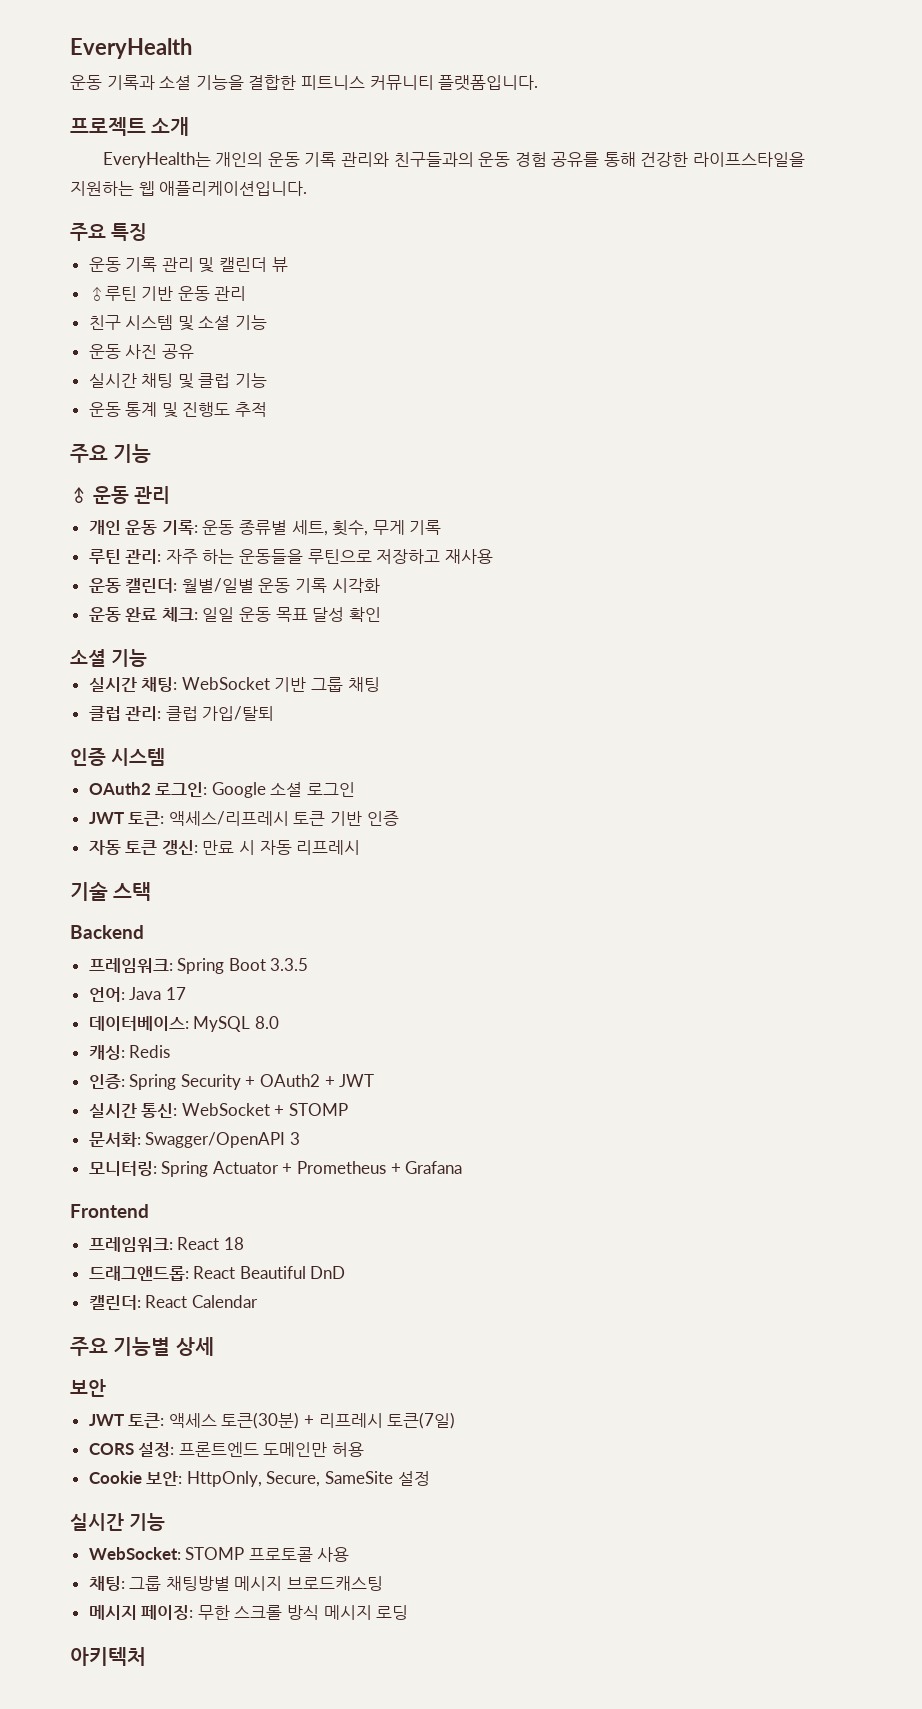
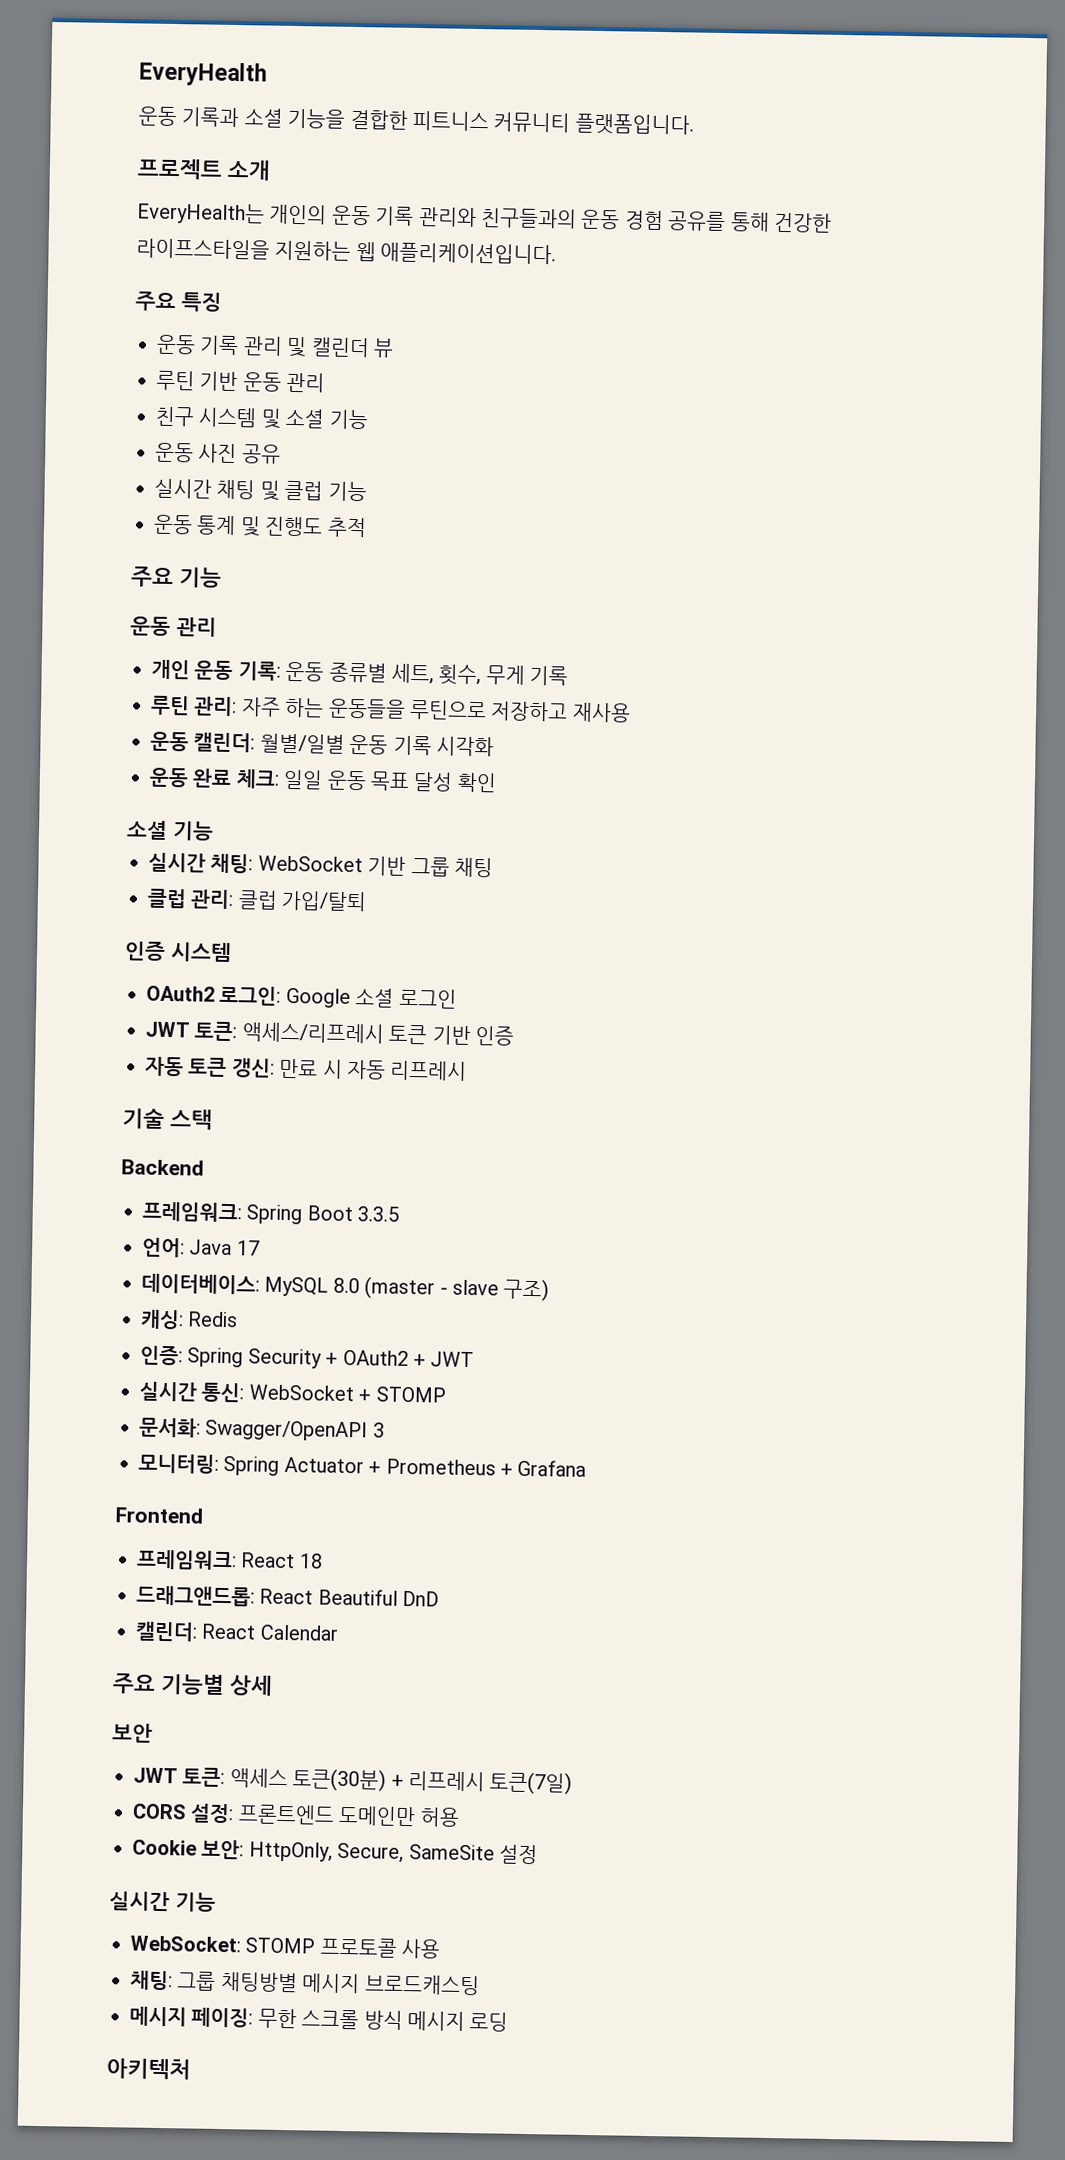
- ♂루틴 기반 운동 관리
+ 루틴 기반 운동 관리
  주요 기능
- ♂ 운동 관리
+ 운동 관리
- 데이터베이스: MySQL 8.0
+ 데이터베이스: MySQL 8.0 (master - slave 구조)

